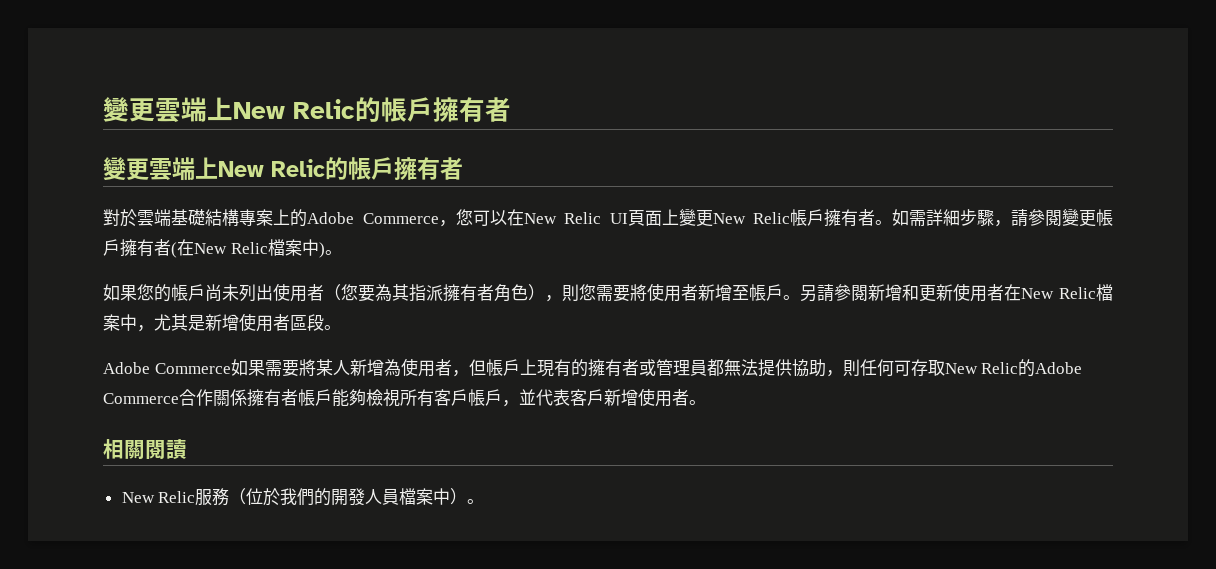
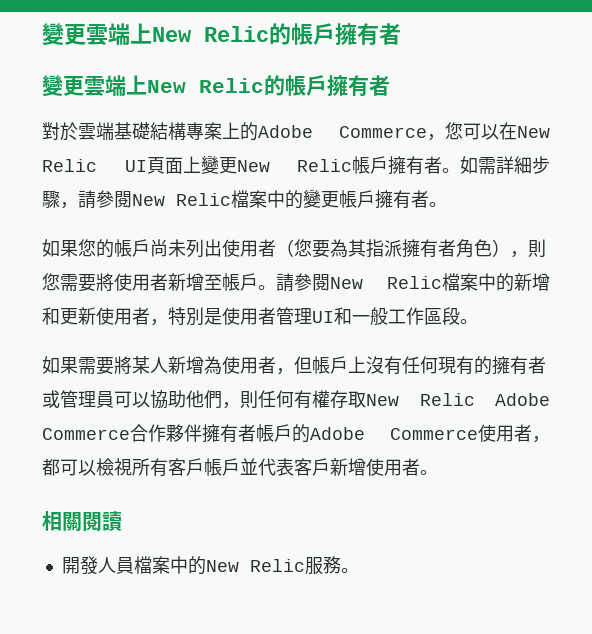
- 如需詳細步驟，請參閱變更帳戶擁有者(在New Relic檔案中)。
+ 如需詳細步驟，請參閱New Relic檔案中的變更帳戶擁有者。
- 另請參閱新增和更新使用者在New Relic檔案中，尤其是新增使用者區段。
+ 請參閱New Relic檔案中的新增和更新使用者，特別是使用者管理UI和一般工作區段。
- Adobe Commerce如果需要將某人新增為使用者，但帳戶上現有的擁有者或管理員都無法提供協助，則任何可存取New Relic的Adobe Commerce合作關係擁有者帳戶能夠檢視所有客戶帳戶，並代表客戶新增使用者。
+ 如果需要將某人新增為使用者，但帳戶上沒有任何現有的擁有者或管理員可以協助他們，則任何有權存取New Relic Adobe Commerce合作夥伴擁有者帳戶的Adobe Commerce使用者，都可以檢視所有客戶帳戶並代表客戶新增使用者。
- New Relic服務（位於我們的開發人員檔案中）。
+ 開發人員檔案中的New Relic服務。

